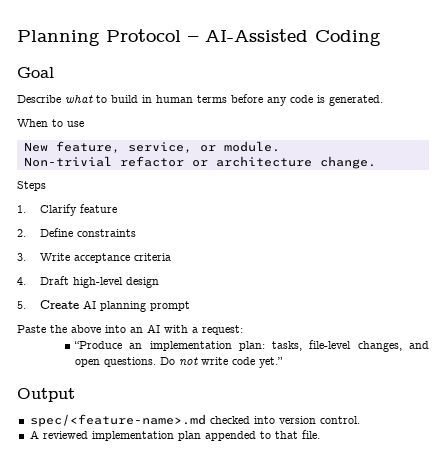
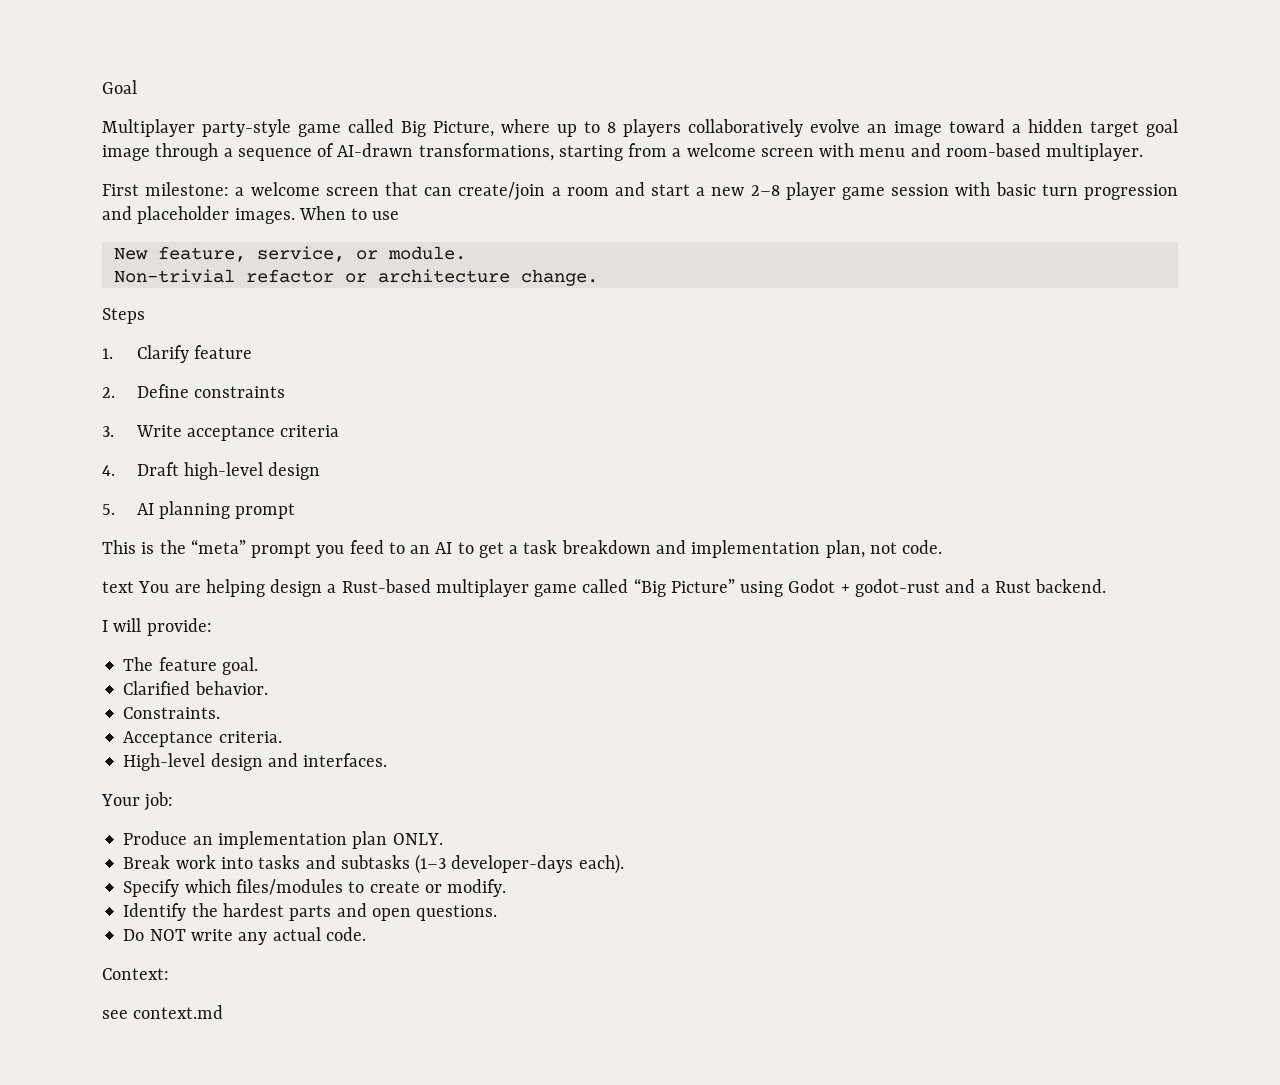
- Planning Protocol – AI-Assisted Coding
  Goal
- Describe what to build in human terms before any code is generated.
- When to use
+ Multiplayer party-style game called Big Picture, where up to 8 players collaboratively evolve an image toward a hidden target goal image through a sequence of AI-drawn transformations, starting from a welcome screen with menu and room-based multiplayer.
+ First milestone: a welcome screen that can create/join a room and start a new 2–8 player game session with basic turn progression and placeholder images. When to use
- 5. Create AI planning prompt
+ 5. AI planning prompt
- Paste the above into an AI with a request:
- “Produce an implementation plan: tasks, file-level changes, and open questions. Do not write code yet.”
- Output
- spec/<feature-name>.md checked into version control.
- A reviewed implementation plan appended to that file.
+ This is the “meta” prompt you feed to an AI to get a task breakdown and implementation plan, not code.
+ text You are helping design a Rust-based multiplayer game called “Big Picture” using Godot + godot-rust and a Rust backend.
+ I will provide:
+ The feature goal.
+ Clarified behavior.
+ Constraints.
+ Acceptance criteria.
+ High-level design and interfaces.
+ Your job:
+ Produce an implementation plan ONLY.
+ Break work into tasks and subtasks (1–3 developer-days each).
+ Specify which files/modules to create or modify.
+ Identify the hardest parts and open questions.
+ Do NOT write any actual code.
+ Context:
+ see context.md

